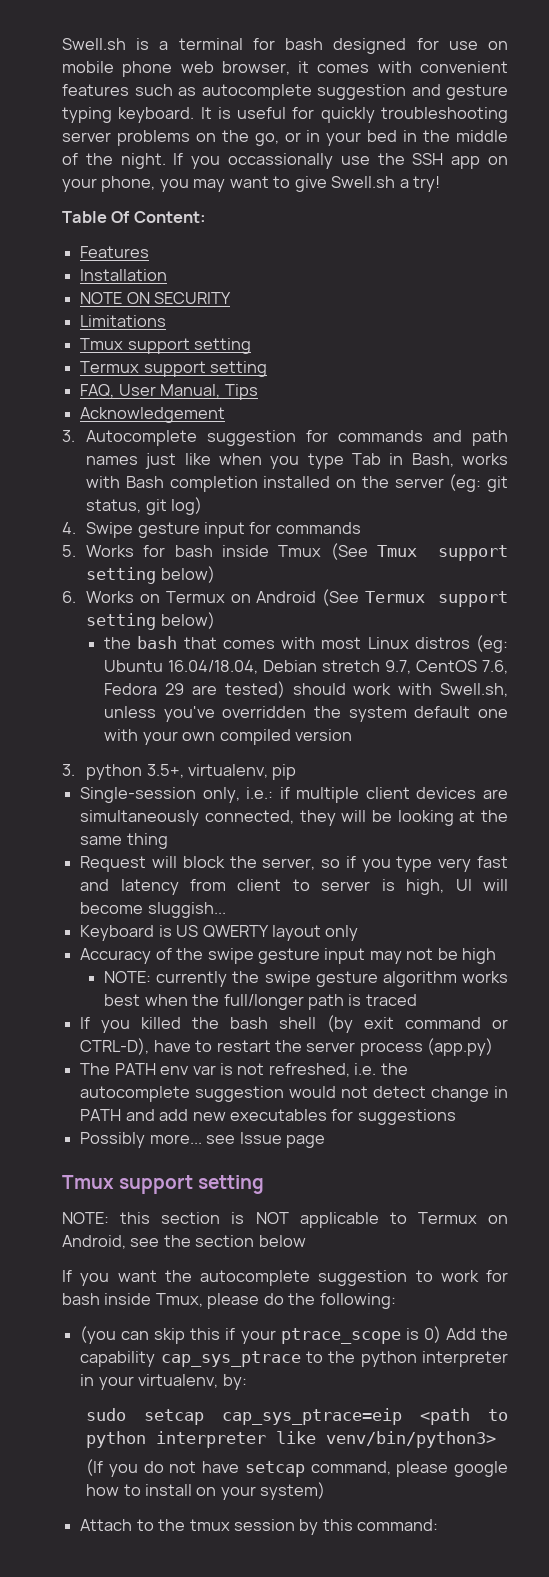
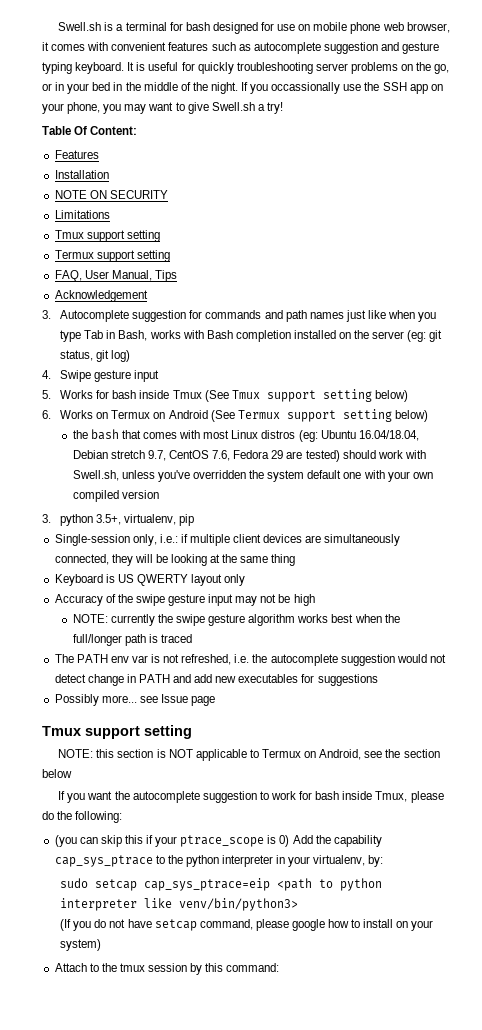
- 4. Swipe gesture input for commands
+ 4. Swipe gesture input
- Request will block the server, so if you type very fast and latency from client to server is high, UI will become sluggish...
- If you killed the bash shell (by exit command or CTRL-D), have to restart the server process (app.py)

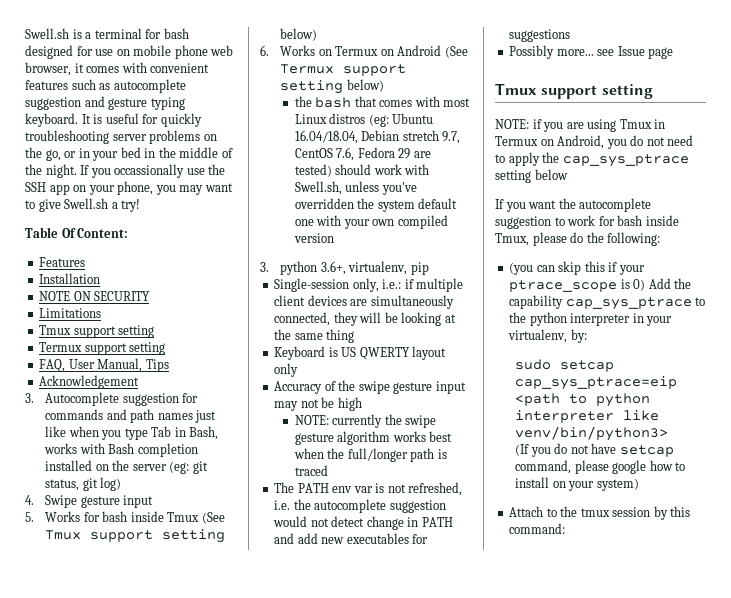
- 3. python 3.5+, virtualenv, pip
+ 3. python 3.6+, virtualenv, pip
- NOTE: this section is NOT applicable to Termux on Android, see the section below
+ NOTE: if you are using Tmux in Termux on Android, you do not need to apply the cap_sys_ptrace setting below

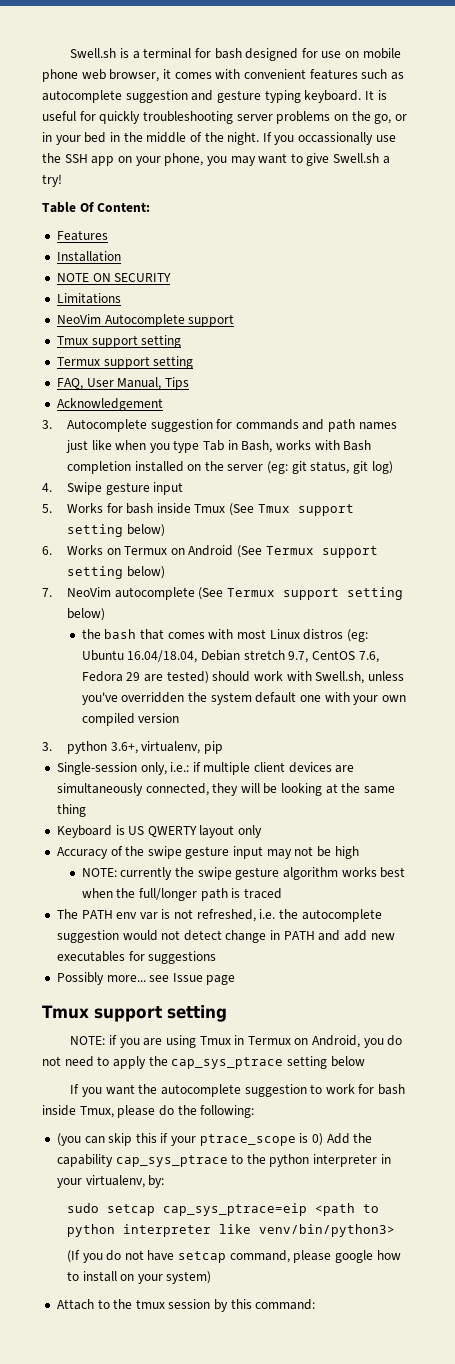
+ NeoVim Autocomplete support
+ 7. NeoVim autocomplete (See Termux support setting below)

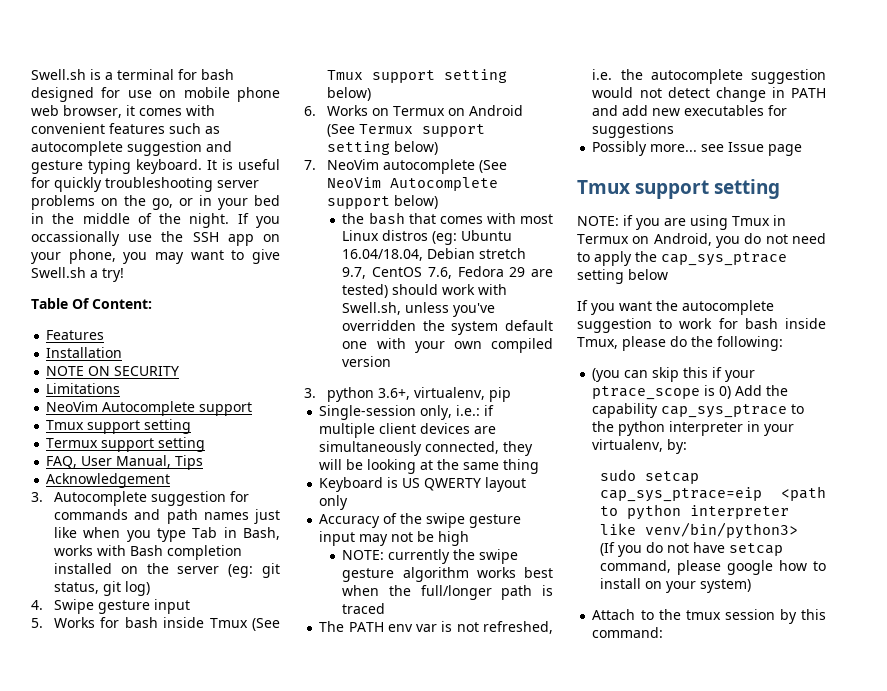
- 7. NeoVim autocomplete (See Termux support setting below)
+ 7. NeoVim autocomplete (See NeoVim Autocomplete support below)

